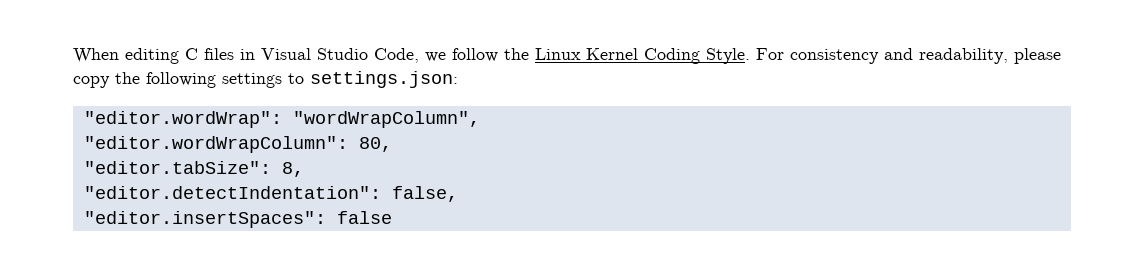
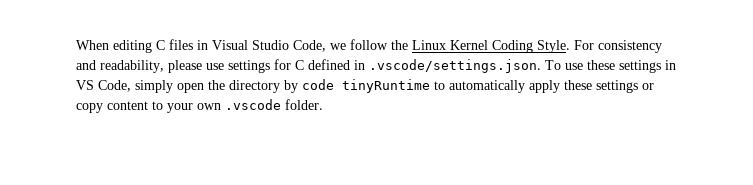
- For consistency and readability, please copy the following settings to settings.json:
- "editor.wordWrap": "wordWrapColumn",
- "editor.wordWrapColumn": 80,
- "editor.tabSize": 8,
- "editor.detectIndentation": false,
- "editor.insertSpaces": false
+ For consistency and readability, please use settings for C defined in .vscode/settings.json. To use these settings in VS Code, simply open the directory by code tinyRuntime to automatically apply these settings or copy content to your own .vscode folder.

